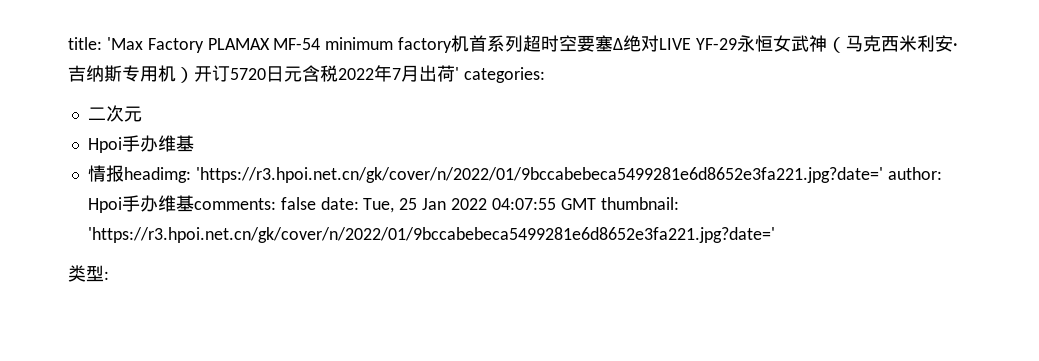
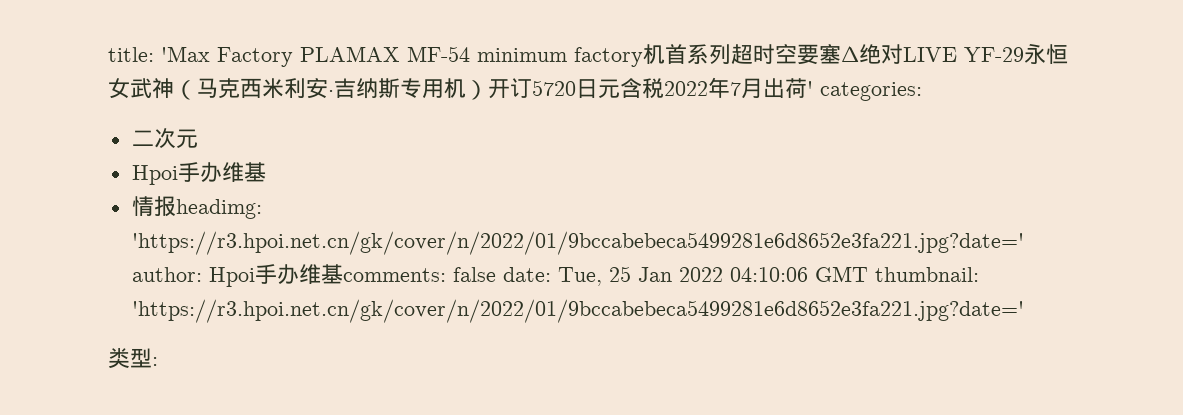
- 情报headimg: 'https://r3.hpoi.net.cn/gk/cover/n/2022/01/9bccabebeca5499281e6d8652e3fa221.jpg?date=' author: Hpoi手办维基comments: false date: Tue, 25 Jan 2022 04:07:55 GMT thumbnail: 'https://r3.hpoi.net.cn/gk/cover/n/2022/01/9bccabebeca5499281e6d8652e3fa221.jpg?date='
+ 情报headimg: 'https://r3.hpoi.net.cn/gk/cover/n/2022/01/9bccabebeca5499281e6d8652e3fa221.jpg?date=' author: Hpoi手办维基comments: false date: Tue, 25 Jan 2022 04:10:06 GMT thumbnail: 'https://r3.hpoi.net.cn/gk/cover/n/2022/01/9bccabebeca5499281e6d8652e3fa221.jpg?date='

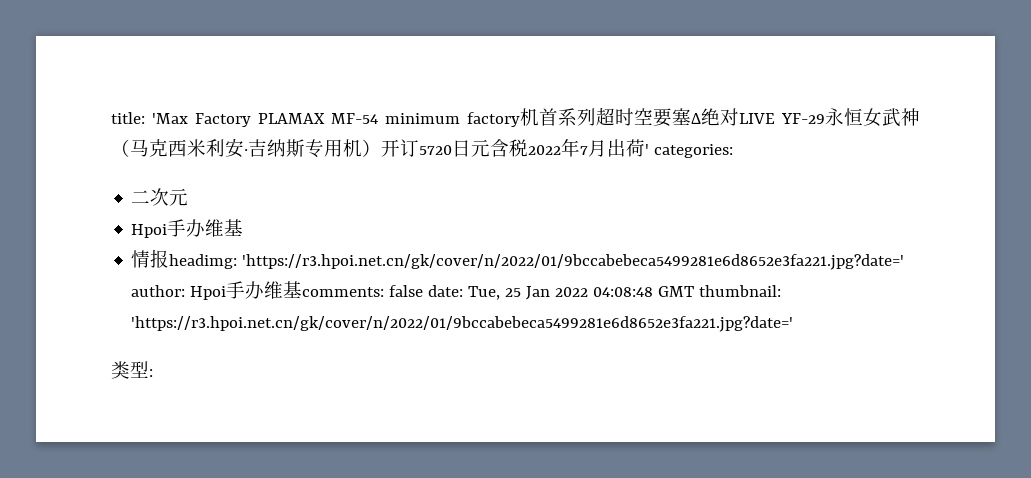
- 情报headimg: 'https://r3.hpoi.net.cn/gk/cover/n/2022/01/9bccabebeca5499281e6d8652e3fa221.jpg?date=' author: Hpoi手办维基comments: false date: Tue, 25 Jan 2022 04:10:06 GMT thumbnail: 'https://r3.hpoi.net.cn/gk/cover/n/2022/01/9bccabebeca5499281e6d8652e3fa221.jpg?date='
+ 情报headimg: 'https://r3.hpoi.net.cn/gk/cover/n/2022/01/9bccabebeca5499281e6d8652e3fa221.jpg?date=' author: Hpoi手办维基comments: false date: Tue, 25 Jan 2022 04:08:48 GMT thumbnail: 'https://r3.hpoi.net.cn/gk/cover/n/2022/01/9bccabebeca5499281e6d8652e3fa221.jpg?date='

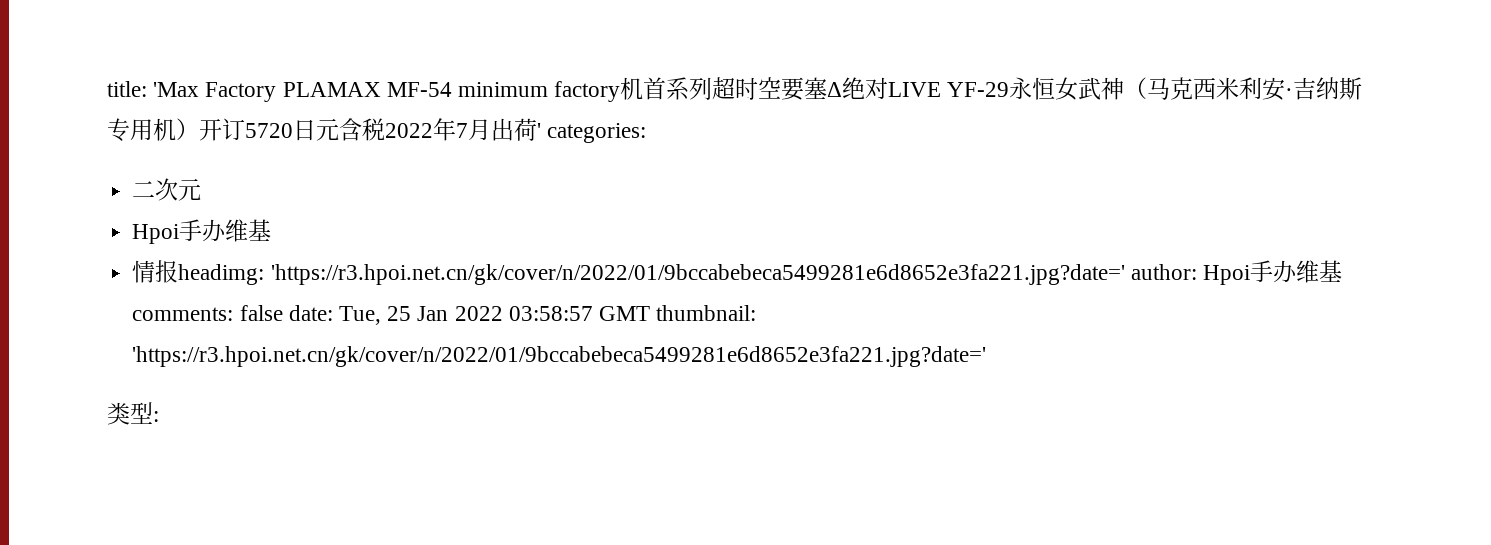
- 情报headimg: 'https://r3.hpoi.net.cn/gk/cover/n/2022/01/9bccabebeca5499281e6d8652e3fa221.jpg?date=' author: Hpoi手办维基comments: false date: Tue, 25 Jan 2022 04:08:48 GMT thumbnail: 'https://r3.hpoi.net.cn/gk/cover/n/2022/01/9bccabebeca5499281e6d8652e3fa221.jpg?date='
+ 情报headimg: 'https://r3.hpoi.net.cn/gk/cover/n/2022/01/9bccabebeca5499281e6d8652e3fa221.jpg?date=' author: Hpoi手办维基comments: false date: Tue, 25 Jan 2022 03:58:57 GMT thumbnail: 'https://r3.hpoi.net.cn/gk/cover/n/2022/01/9bccabebeca5499281e6d8652e3fa221.jpg?date='

